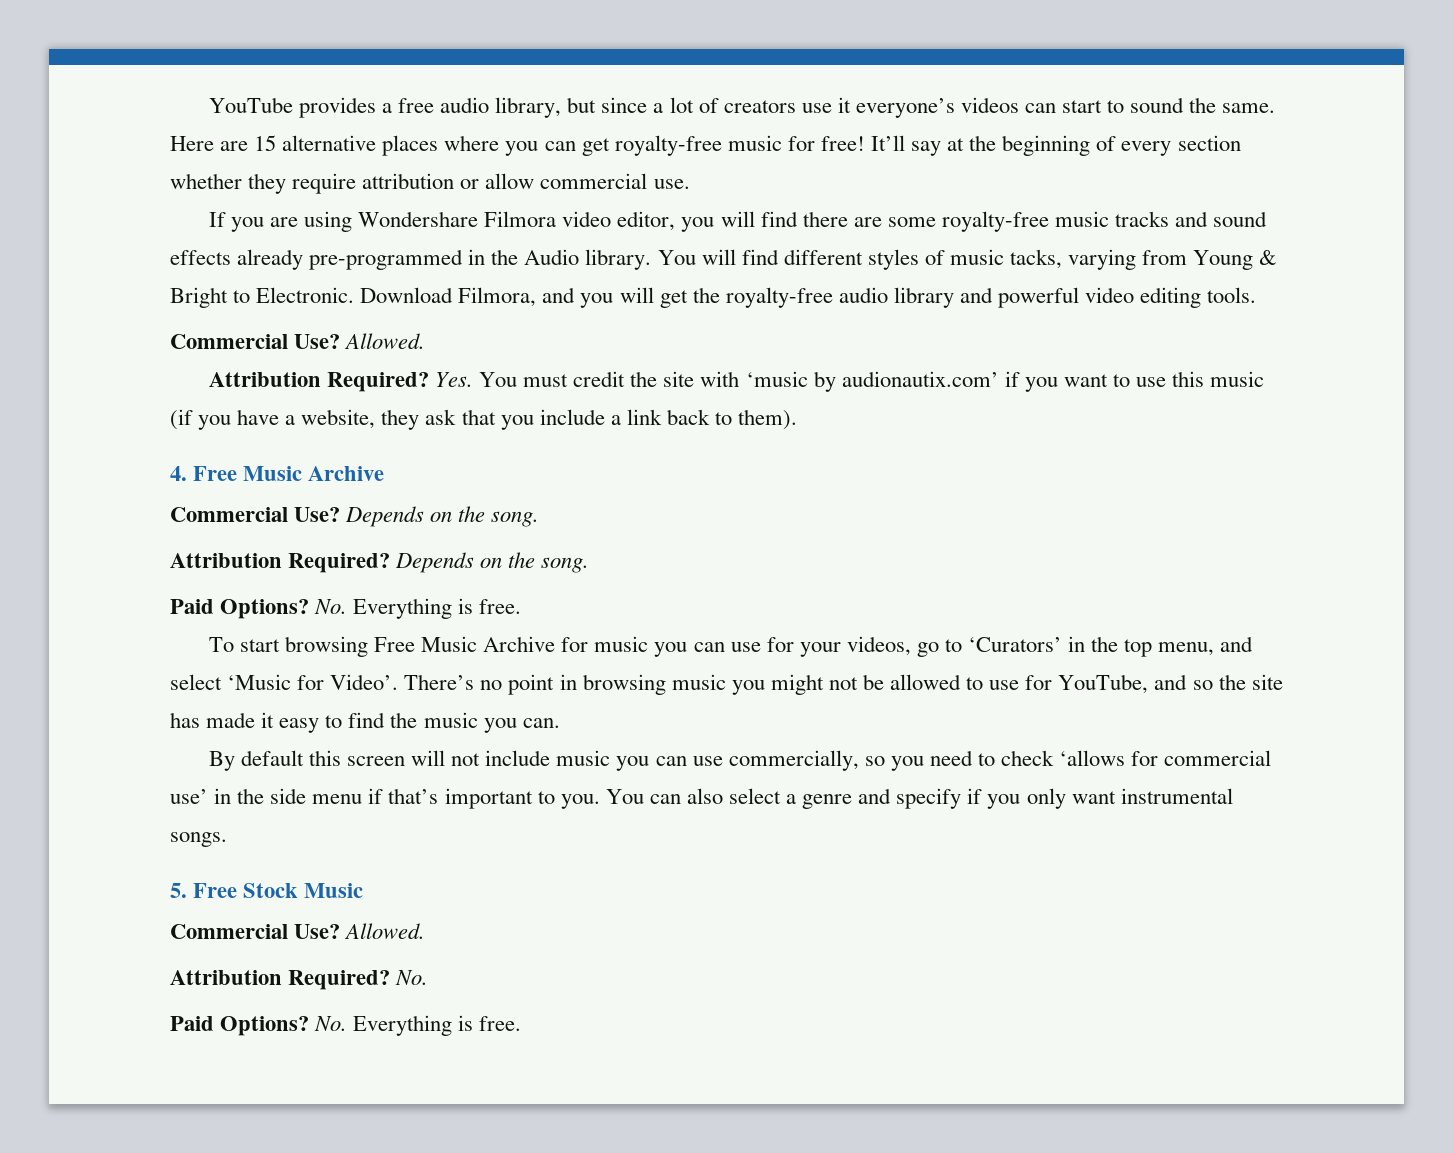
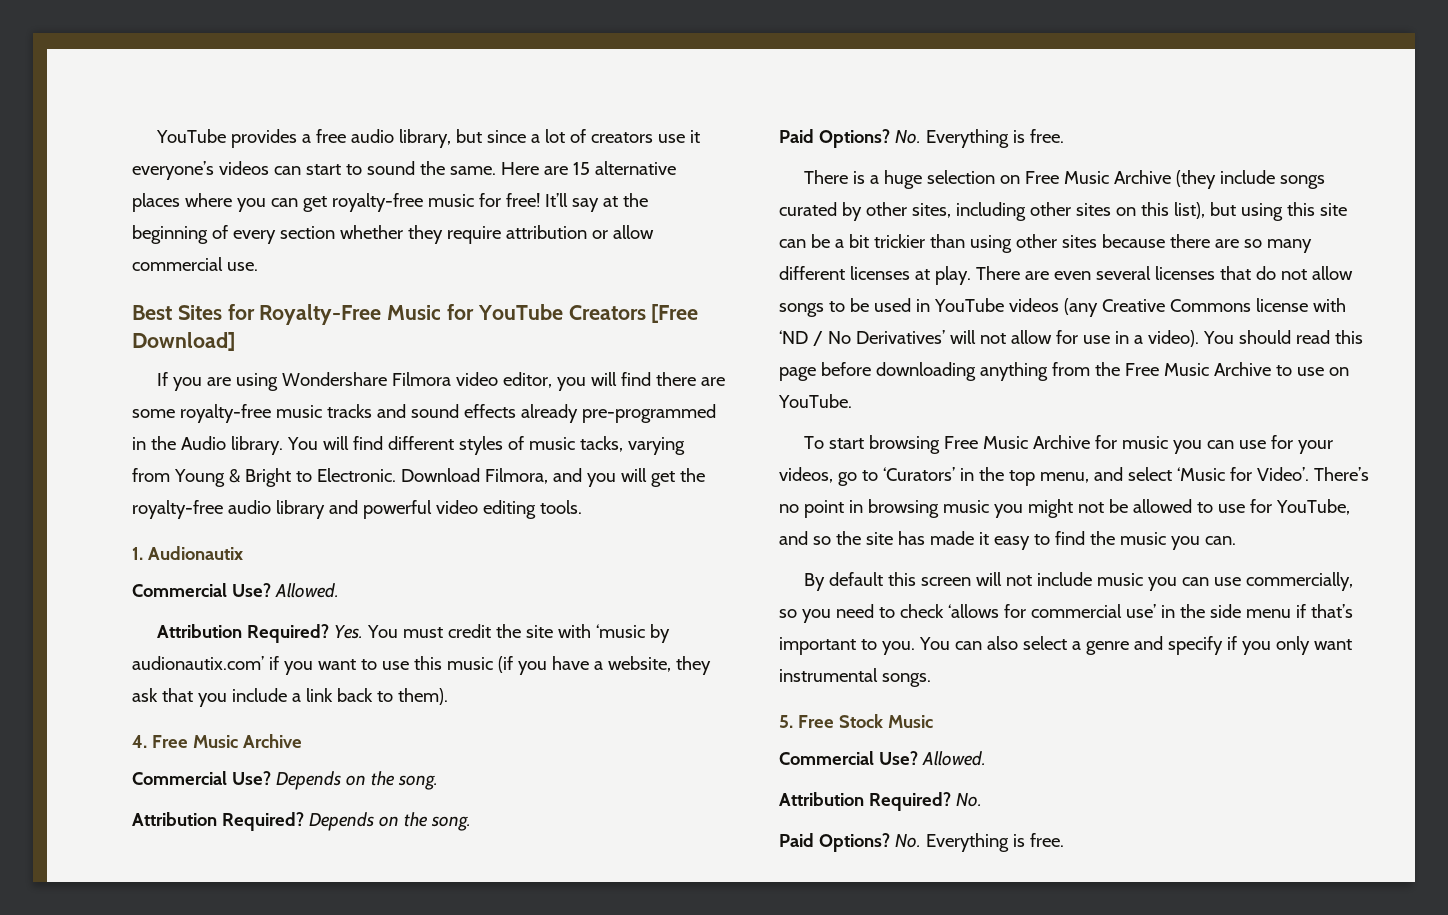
+ Best Sites for Royalty-Free Music for YouTube Creators [Free Download]
+ 1. Audionautix
+ There is a huge selection on Free Music Archive (they include songs curated by other sites, including other sites on this list), but using this site can be a bit trickier than using other sites because there are so many different licenses at play. There are even several licenses that do not allow songs to be used in YouTube videos (any Creative Commons license with ‘ND / No Derivatives’ will not allow for use in a video). You should read this page before downloading anything from the Free Music Archive to use on YouTube.

